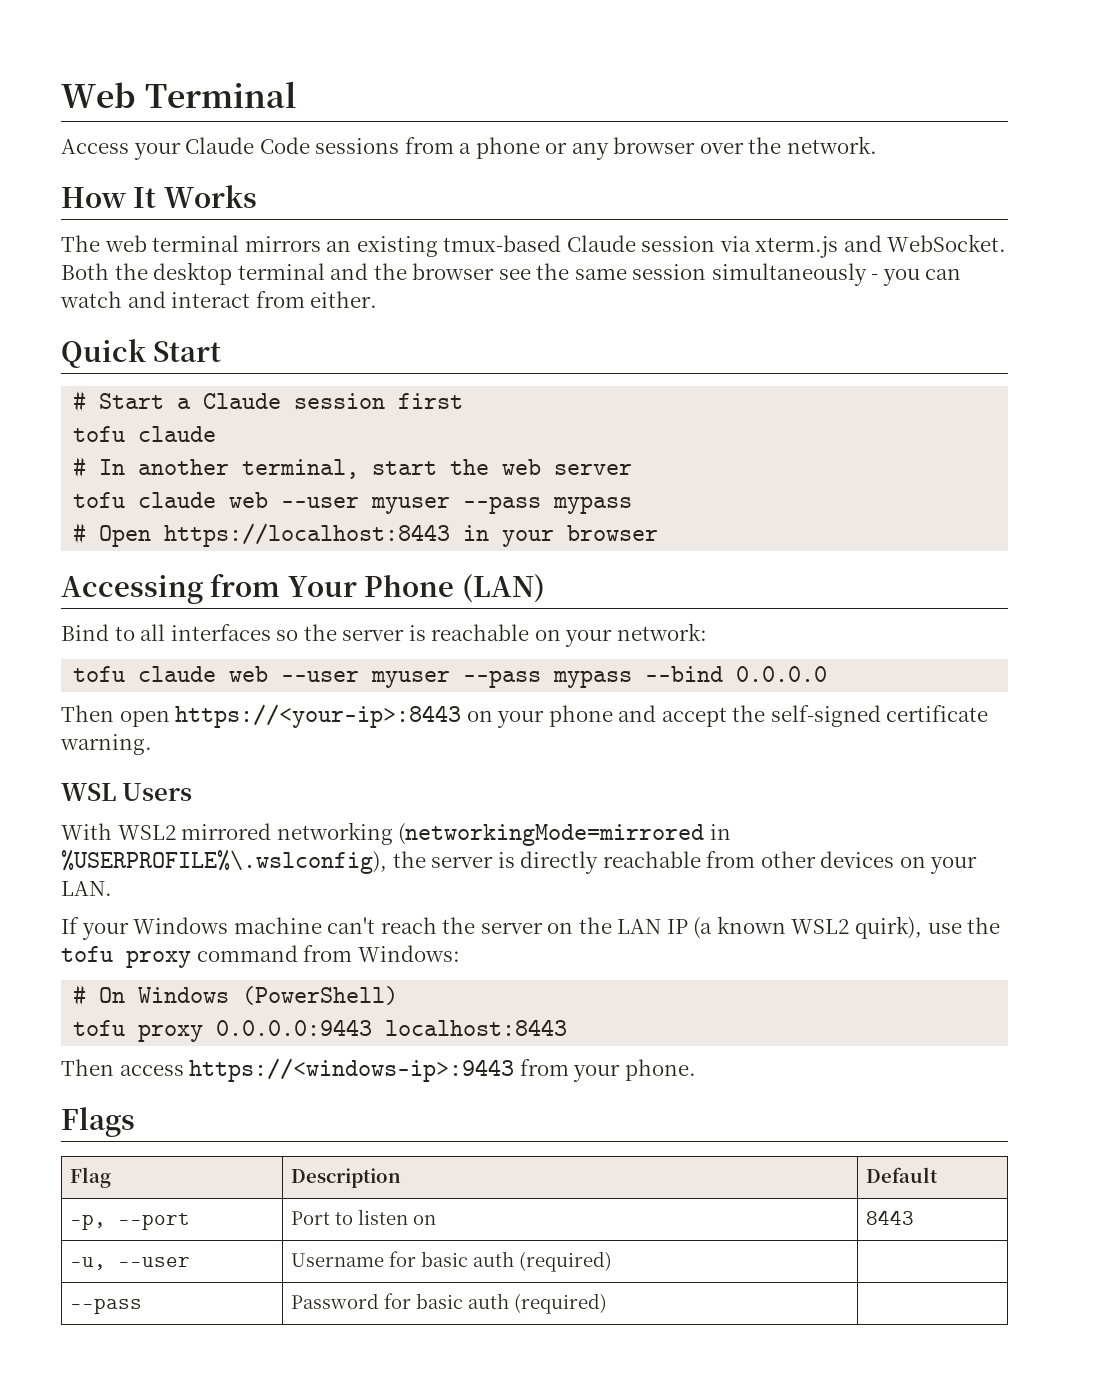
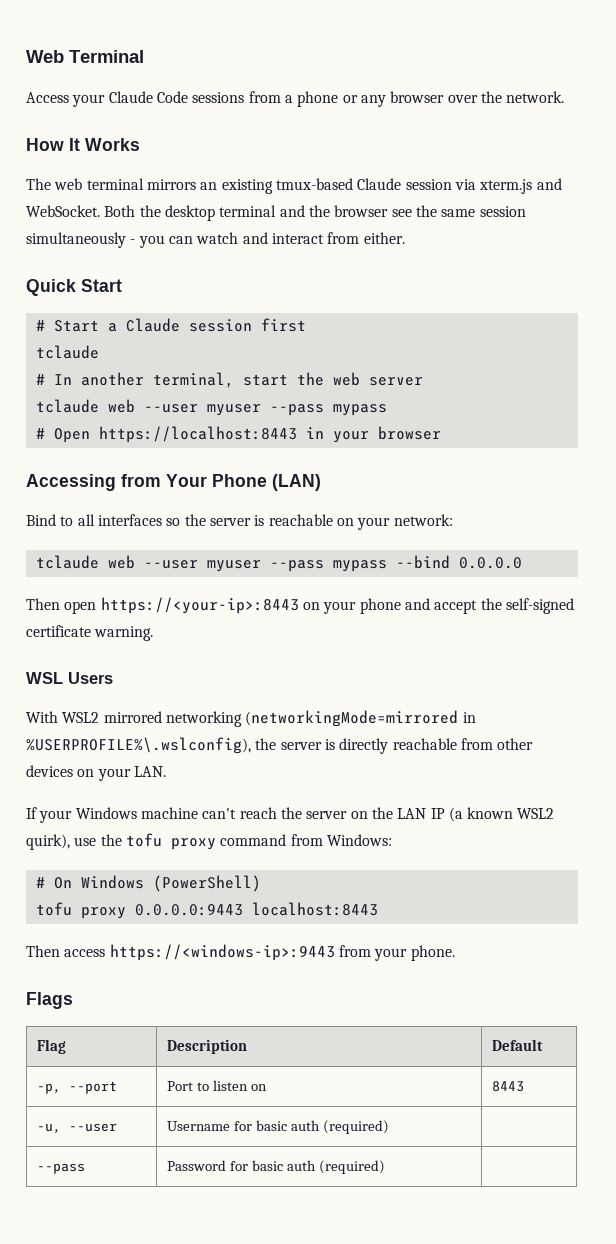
  # Start a Claude session first
- tofu claude
+ tclaude
  # In another terminal, start the web server
- tofu claude web --user myuser --pass mypass
+ tclaude web --user myuser --pass mypass
- tofu claude web --user myuser --pass mypass --bind 0.0.0.0
+ tclaude web --user myuser --pass mypass --bind 0.0.0.0

